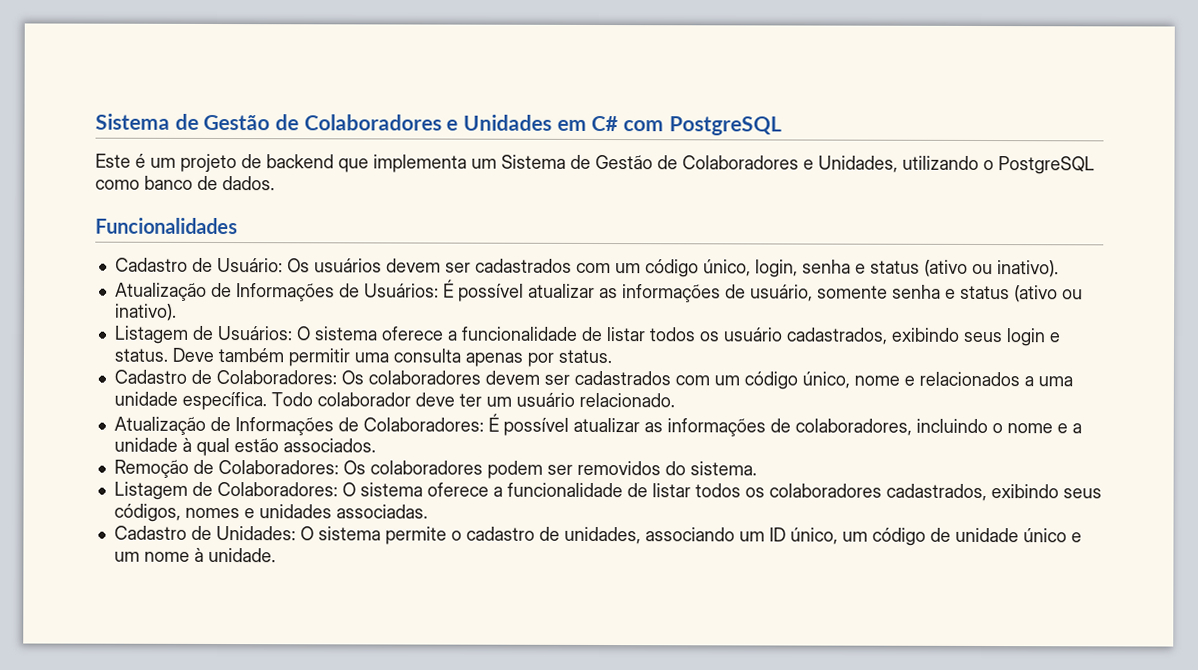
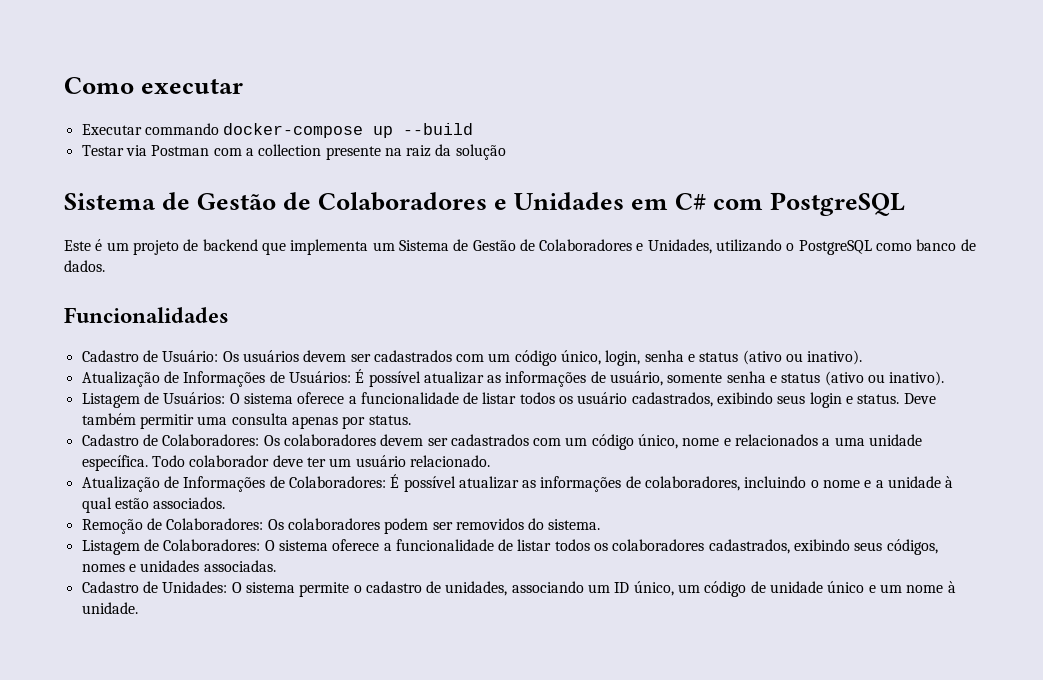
+ Como executar
+ Executar commando docker-compose up --build
+ Testar via Postman com a collection presente na raiz da solução

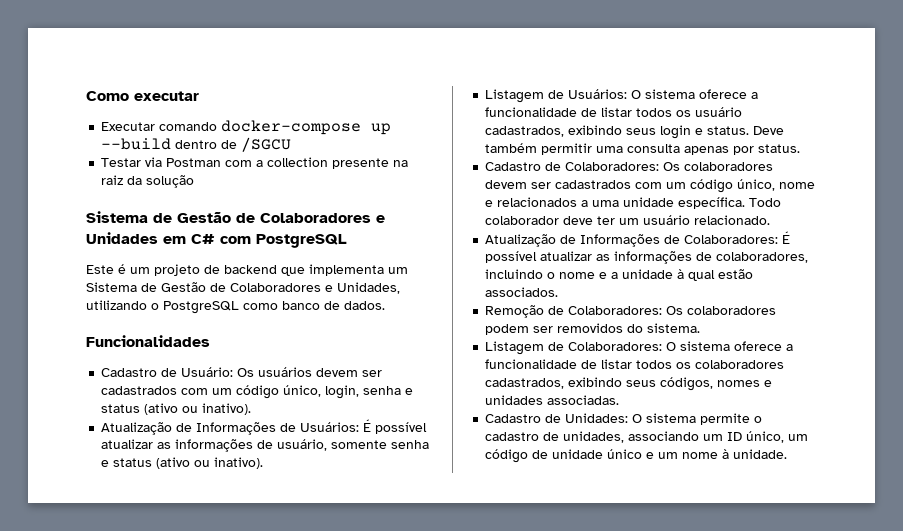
- Executar commando docker-compose up --build
+ Executar comando docker-compose up --build dentro de /SGCU

